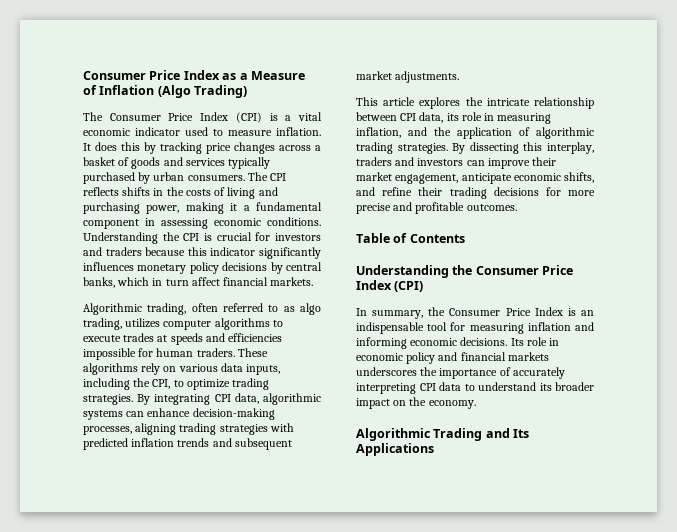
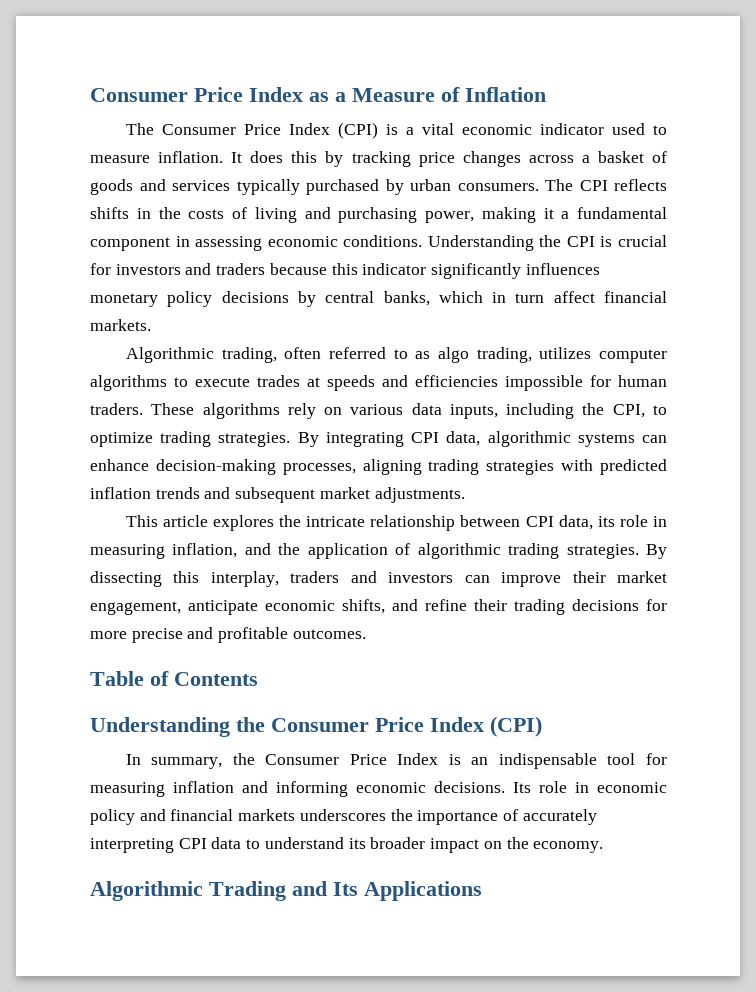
- Consumer Price Index as a Measure of Inflation (Algo Trading)
+ Consumer Price Index as a Measure of Inflation

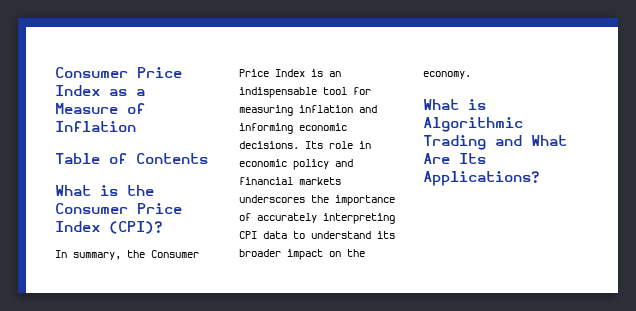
- The Consumer Price Index (CPI) is a vital economic indicator used to measure inflation. It does this by tracking price changes across a basket of goods and services typically purchased by urban consumers. The CPI reflects shifts in the costs of living and purchasing power, making it a fundamental component in assessing economic conditions. Understanding the CPI is crucial for investors and traders because this indicator significantly influences monetary policy decisions by central banks, which in turn affect financial markets.
- Algorithmic trading, often referred to as algo trading, utilizes computer algorithms to execute trades at speeds and efficiencies impossible for human traders. These algorithms rely on various data inputs, including the CPI, to optimize trading strategies. By integrating CPI data, algorithmic systems can enhance decision-making processes, aligning trading strategies with predicted inflation trends and subsequent market adjustments.
- This article explores the intricate relationship between CPI data, its role in measuring inflation, and the application of algorithmic trading strategies. By dissecting this interplay, traders and investors can improve their market engagement, anticipate economic shifts, and refine their trading decisions for more precise and profitable outcomes.
- Understanding the Consumer Price Index (CPI)
+ What is the Consumer Price Index (CPI)?
- Algorithmic Trading and Its Applications
+ What is Algorithmic Trading and What Are Its Applications?

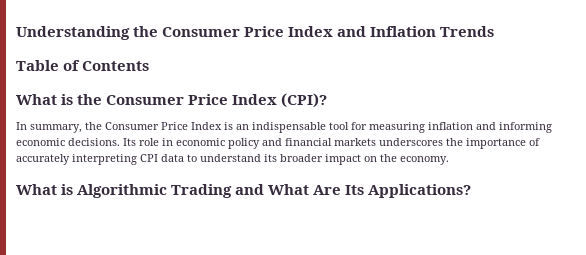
- Consumer Price Index as a Measure of Inflation
+ Understanding the Consumer Price Index and Inflation Trends

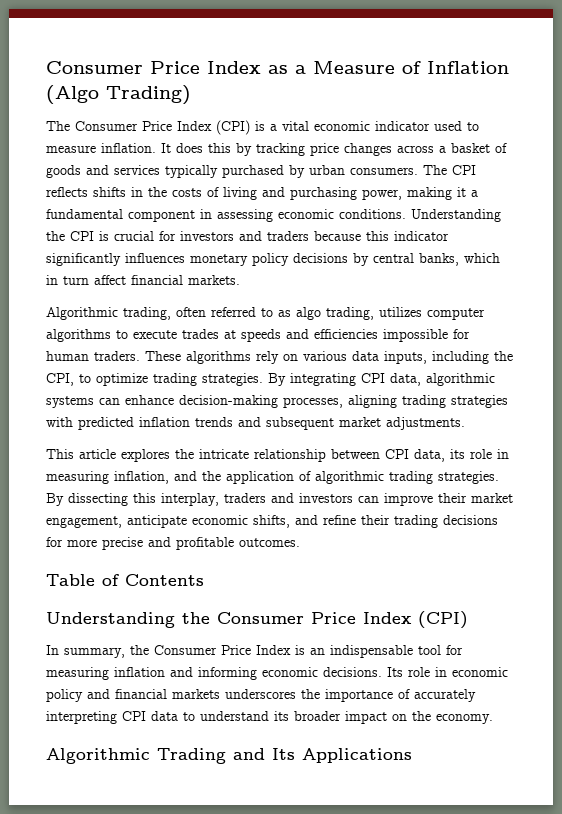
+ Consumer Price Index as a Measure of Inflation (Algo Trading)
+ The Consumer Price Index (CPI) is a vital economic indicator used to measure inflation. It does this by tracking price changes across a basket of goods and services typically purchased by urban consumers. The CPI reflects shifts in the costs of living and purchasing power, making it a fundamental component in assessing economic conditions. Understanding the CPI is crucial for investors and traders because this indicator significantly influences monetary policy decisions by central banks, which in turn affect financial markets.
+ Algorithmic trading, often referred to as algo trading, utilizes computer algorithms to execute trades at speeds and efficiencies impossible for human traders. These algorithms rely on various data inputs, including the CPI, to optimize trading strategies. By integrating CPI data, algorithmic systems can enhance decision-making processes, aligning trading strategies with predicted inflation trends and subsequent market adjustments.
+ This article explores the intricate relationship between CPI data, its role in measuring inflation, and the application of algorithmic trading strategies. By dissecting this interplay, traders and investors can improve their market engagement, anticipate economic shifts, and refine their trading decisions for more precise and profitable outcomes.
+ Table of Contents
- Understanding the Consumer Price Index and Inflation Trends
- Table of Contents
- What is the Consumer Price Index (CPI)?
+ Understanding the Consumer Price Index (CPI)
- What is Algorithmic Trading and What Are Its Applications?
+ Algorithmic Trading and Its Applications

